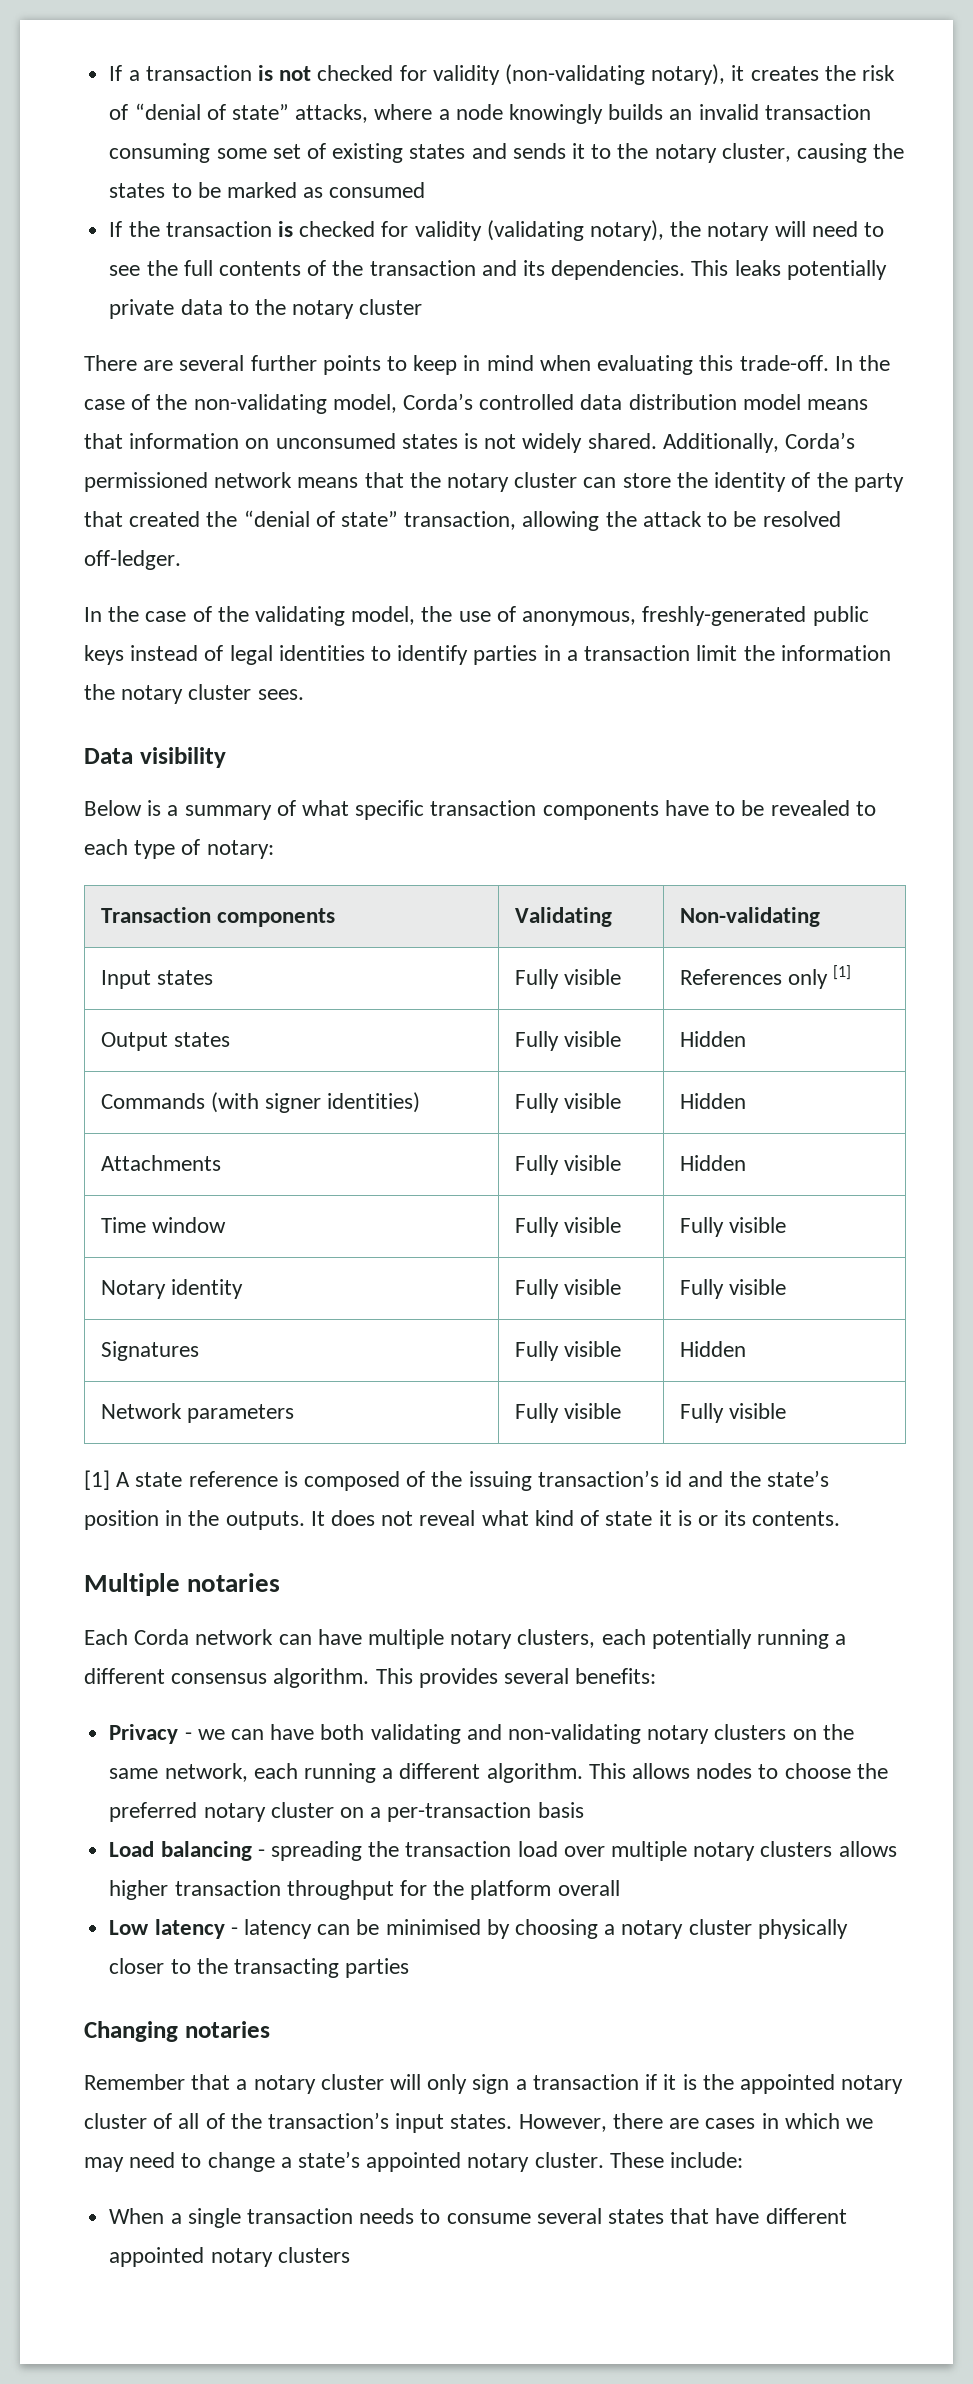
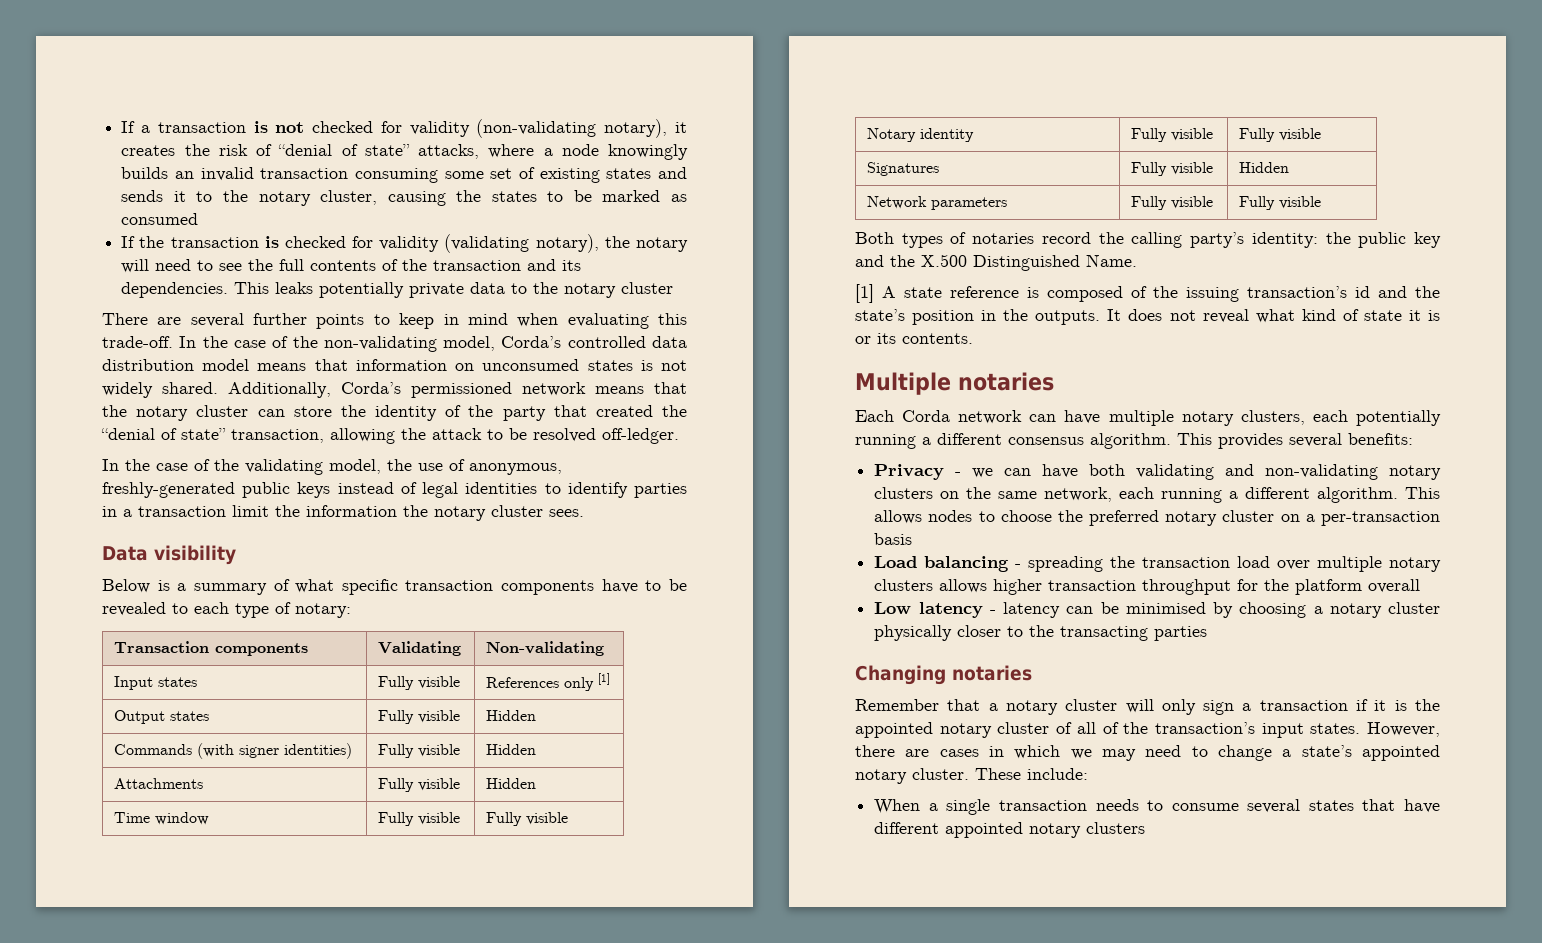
+ Both types of notaries record the calling party’s identity: the public key and the X.500 Distinguished Name.

